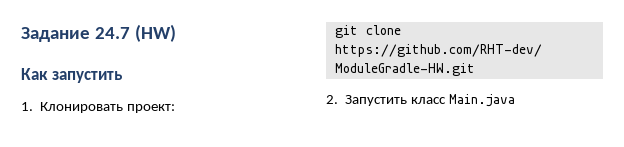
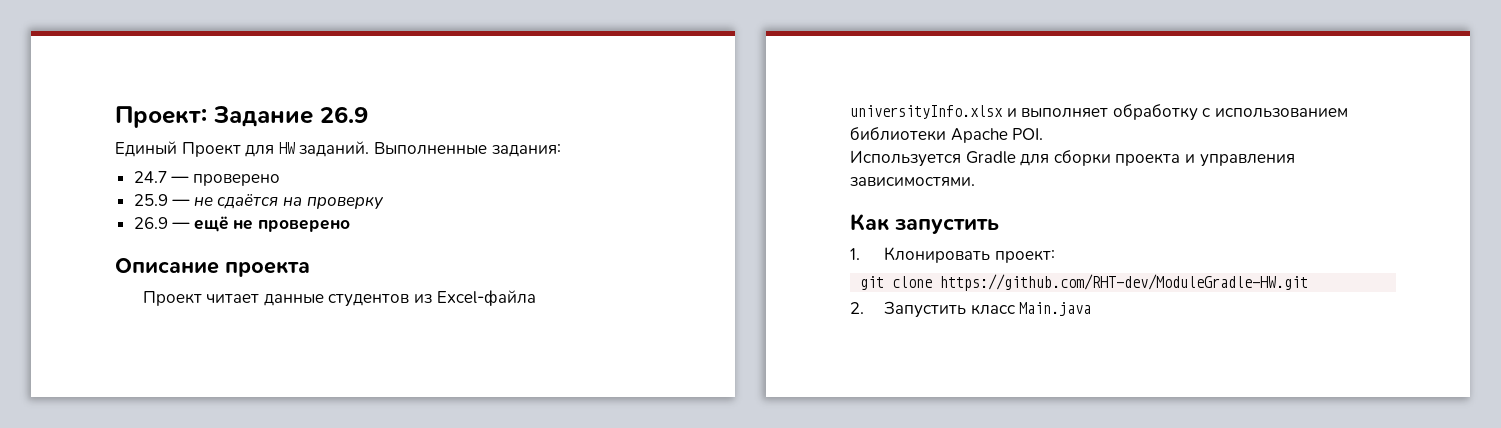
- Задание 24.7 (HW)
+ Проект: Задание 26.9
+ Единый Проект для HW заданий. Выполненные задания:
+ 24.7 — проверено
+ 25.9 — не сдаётся на проверку
+ 26.9 — ещё не проверено
+ Описание проекта
+ Проект читает данные студентов из Excel-файла universityInfo.xlsx и выполняет обработку с использованием библиотеки Apache POI.
+ Используется Gradle для сборки проекта и управления зависимостями.

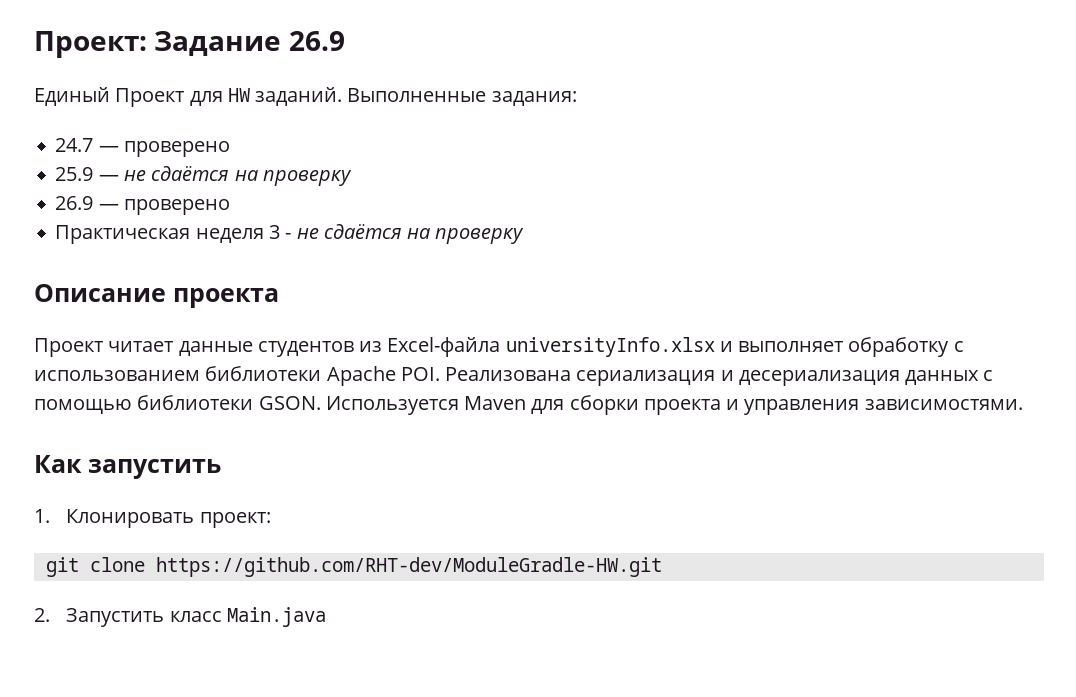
- 26.9 — ещё не проверено
+ 26.9 — проверено
+ Практическая неделя 3 - не сдаётся на проверку
- Проект читает данные студентов из Excel-файла universityInfo.xlsx и выполняет обработку с использованием библиотеки Apache POI.
- Используется Gradle для сборки проекта и управления зависимостями.
+ Проект читает данные студентов из Excel-файла universityInfo.xlsx и выполняет обработку с использованием библиотеки Apache POI. Реализована сериализация и десериализация данных с помощью библиотеки GSON. Используется Maven для сборки проекта и управления зависимостями.

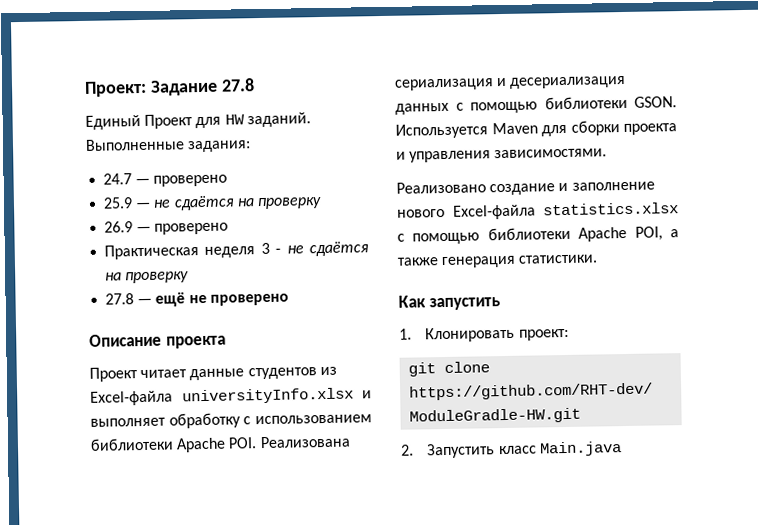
- Проект: Задание 26.9
+ Проект: Задание 27.8
+ 27.8 — ещё не проверено
+ Реализовано создание и заполнение нового Excel-файла statistics.xlsx с помощью библиотеки Apache POI, а также генерация статистики.

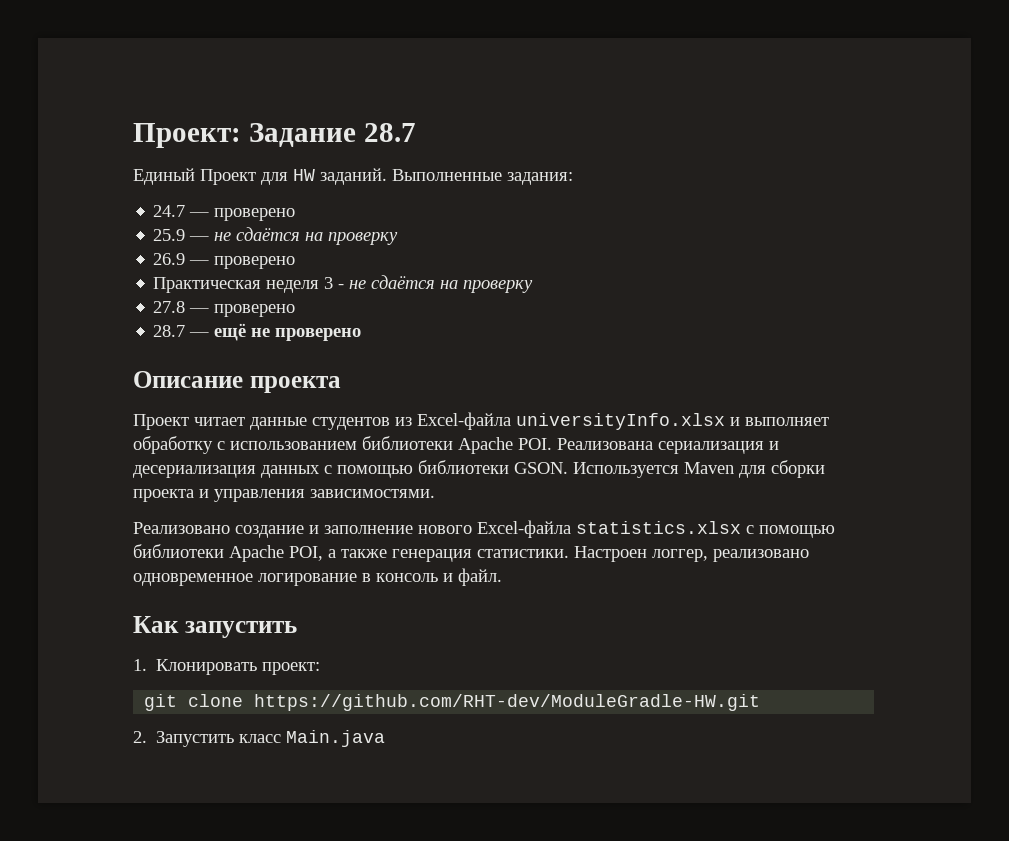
- Проект: Задание 27.8
+ Проект: Задание 28.7
- 27.8 — ещё не проверено
+ 27.8 — проверено
+ 28.7 — ещё не проверено
+ Настроен логгер, реализовано одновременное логирование в консоль и файл.

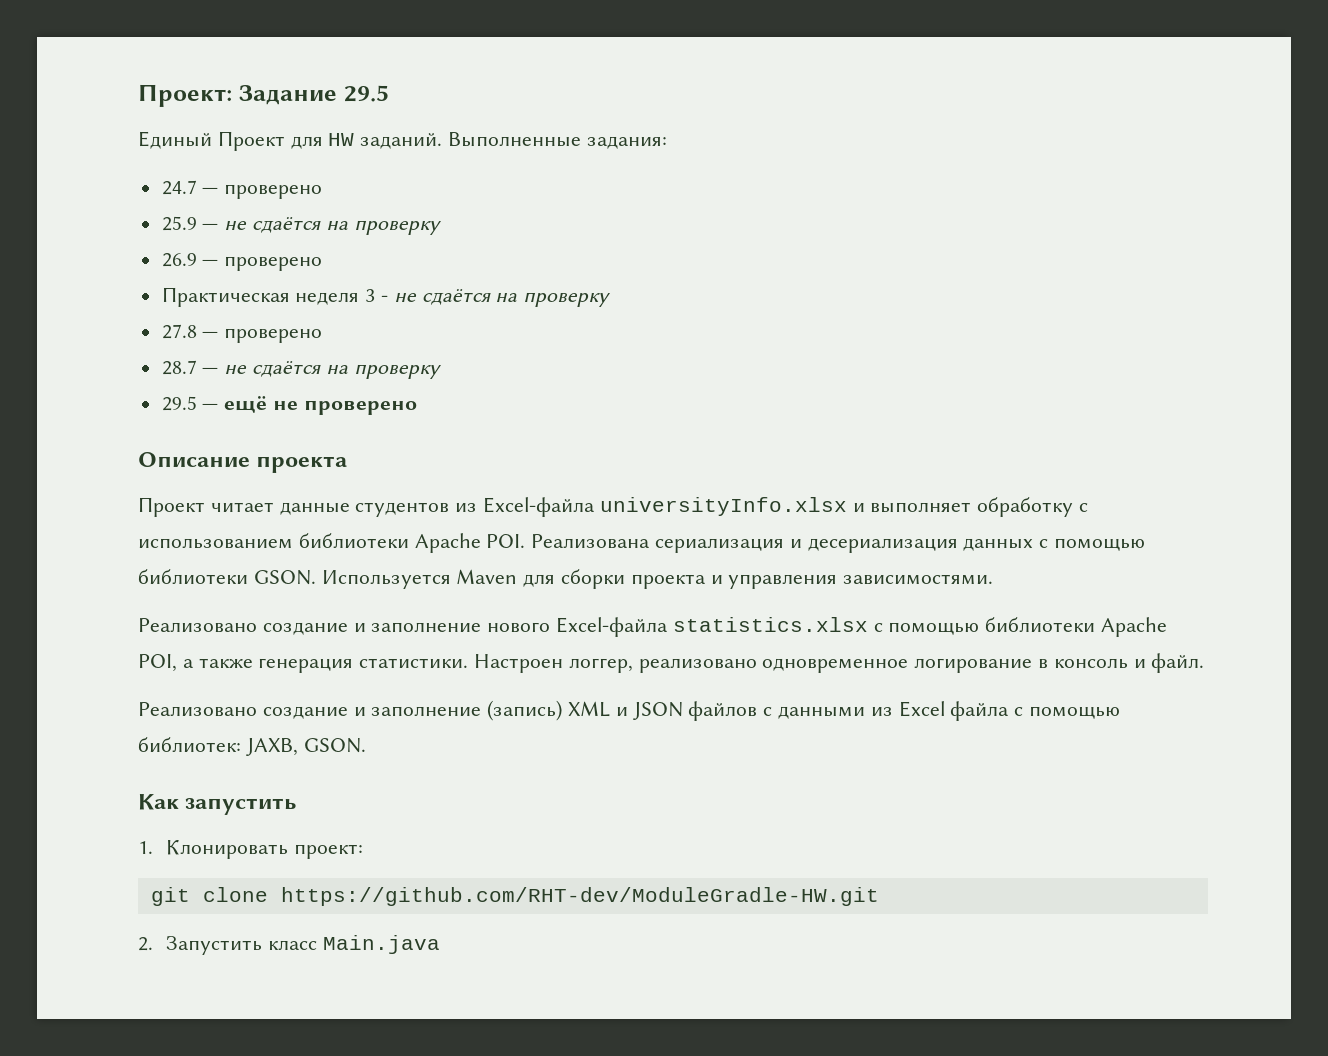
- Проект: Задание 28.7
+ Проект: Задание 29.5
- 28.7 — ещё не проверено
+ 28.7 — не сдаётся на проверку
+ 29.5 — ещё не проверено
+ Реализовано создание и заполнение (запись) XML и JSON файлов с данными из Excel файла с помощью библиотек: JAXB, GSON.

